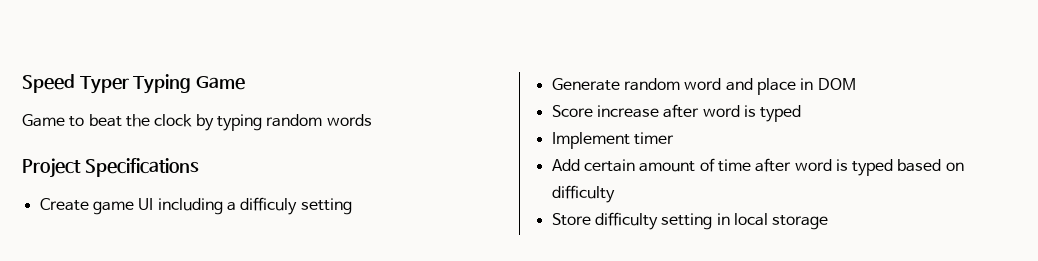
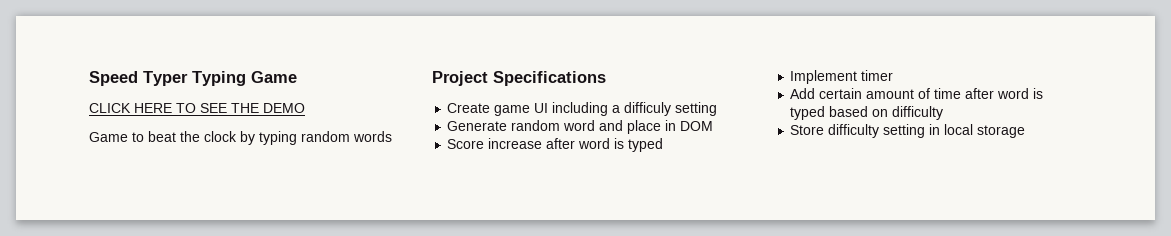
+ CLICK HERE TO SEE THE DEMO

